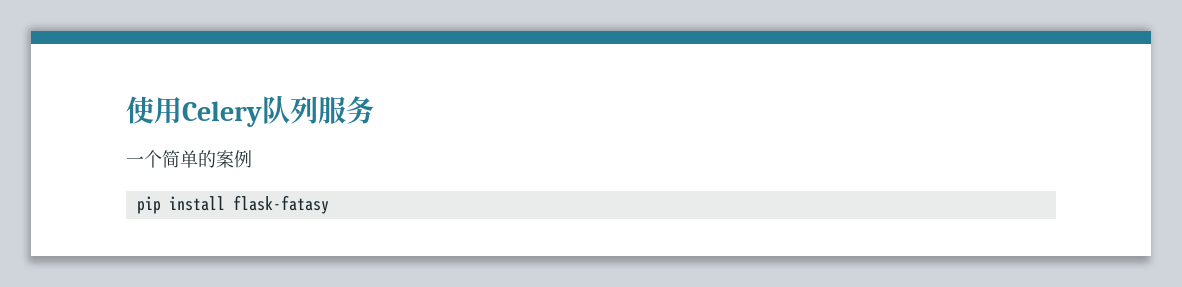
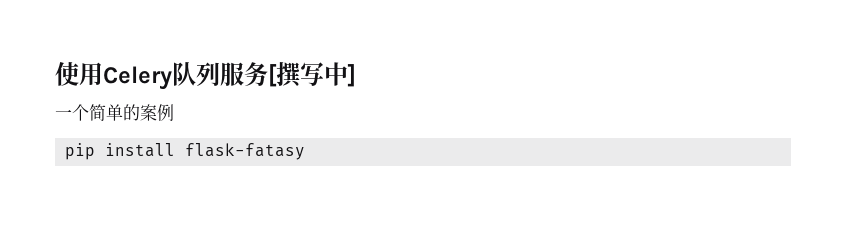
- 使用Celery队列服务
+ 使用Celery队列服务[撰写中]

